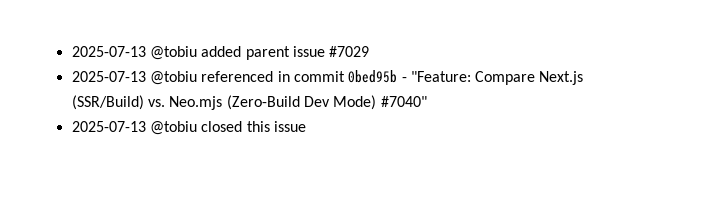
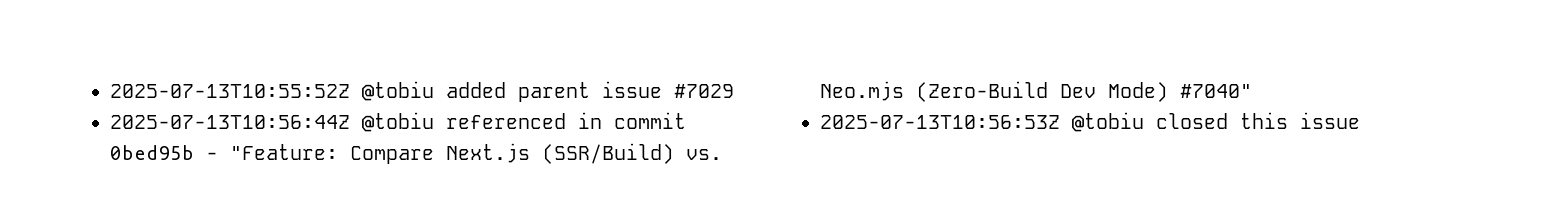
- 2025-07-13 @tobiu added parent issue #7029
+ 2025-07-13T10:55:52Z @tobiu added parent issue #7029
- 2025-07-13 @tobiu referenced in commit 0bed95b - "Feature: Compare Next.js (SSR/Build) vs. Neo.mjs (Zero-Build Dev Mode) #7040"
+ 2025-07-13T10:56:44Z @tobiu referenced in commit 0bed95b - "Feature: Compare Next.js (SSR/Build) vs. Neo.mjs (Zero-Build Dev Mode) #7040"
- 2025-07-13 @tobiu closed this issue
+ 2025-07-13T10:56:53Z @tobiu closed this issue

